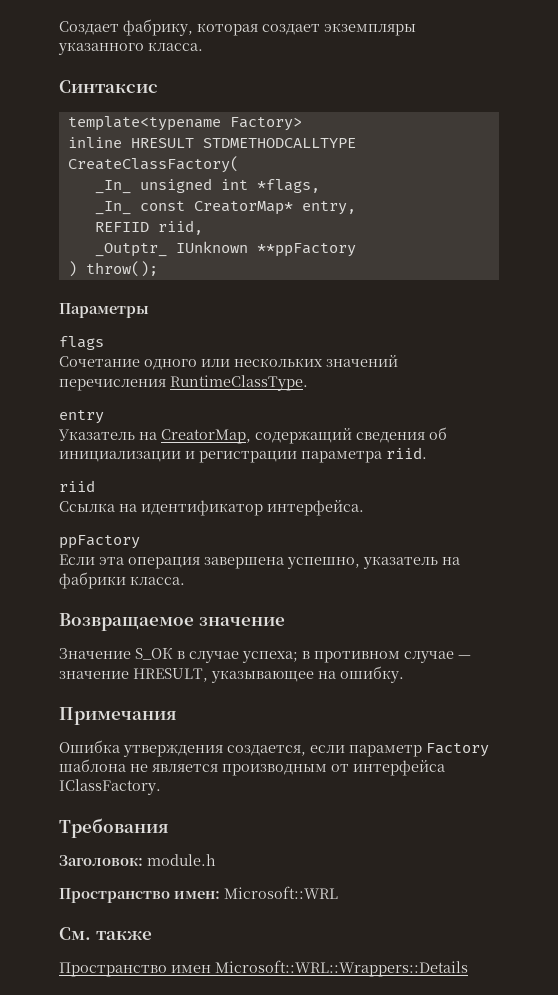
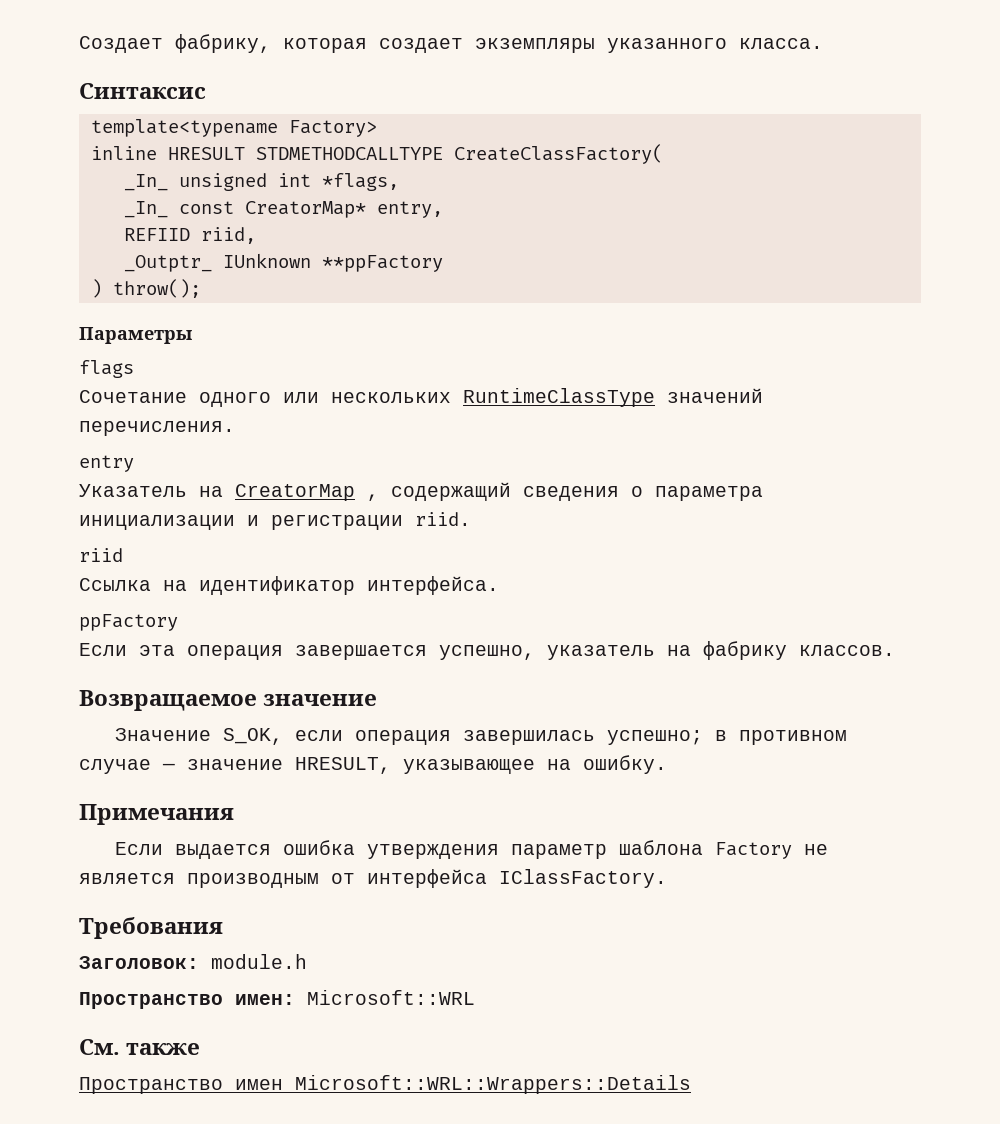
- Сочетание одного или нескольких значений перечисления RuntimeClassType.
+ Сочетание одного или нескольких RuntimeClassType значений перечисления.
- Указатель на CreatorMap, содержащий сведения об инициализации и регистрации параметра riid.
+ Указатель на CreatorMap , содержащий сведения о параметра инициализации и регистрации riid.
- Если эта операция завершена успешно, указатель на фабрики класса.
+ Если эта операция завершается успешно, указатель на фабрику классов.
- Значение S_ОК в случае успеха; в противном случае — значение HRESULT, указывающее на ошибку.
+ Значение S_OK, если операция завершилась успешно; в противном случае — значение HRESULT, указывающее на ошибку.
- Ошибка утверждения создается, если параметр Factory шаблона не является производным от интерфейса IClassFactory.
+ Если выдается ошибка утверждения параметр шаблона Factory не является производным от интерфейса IClassFactory.

